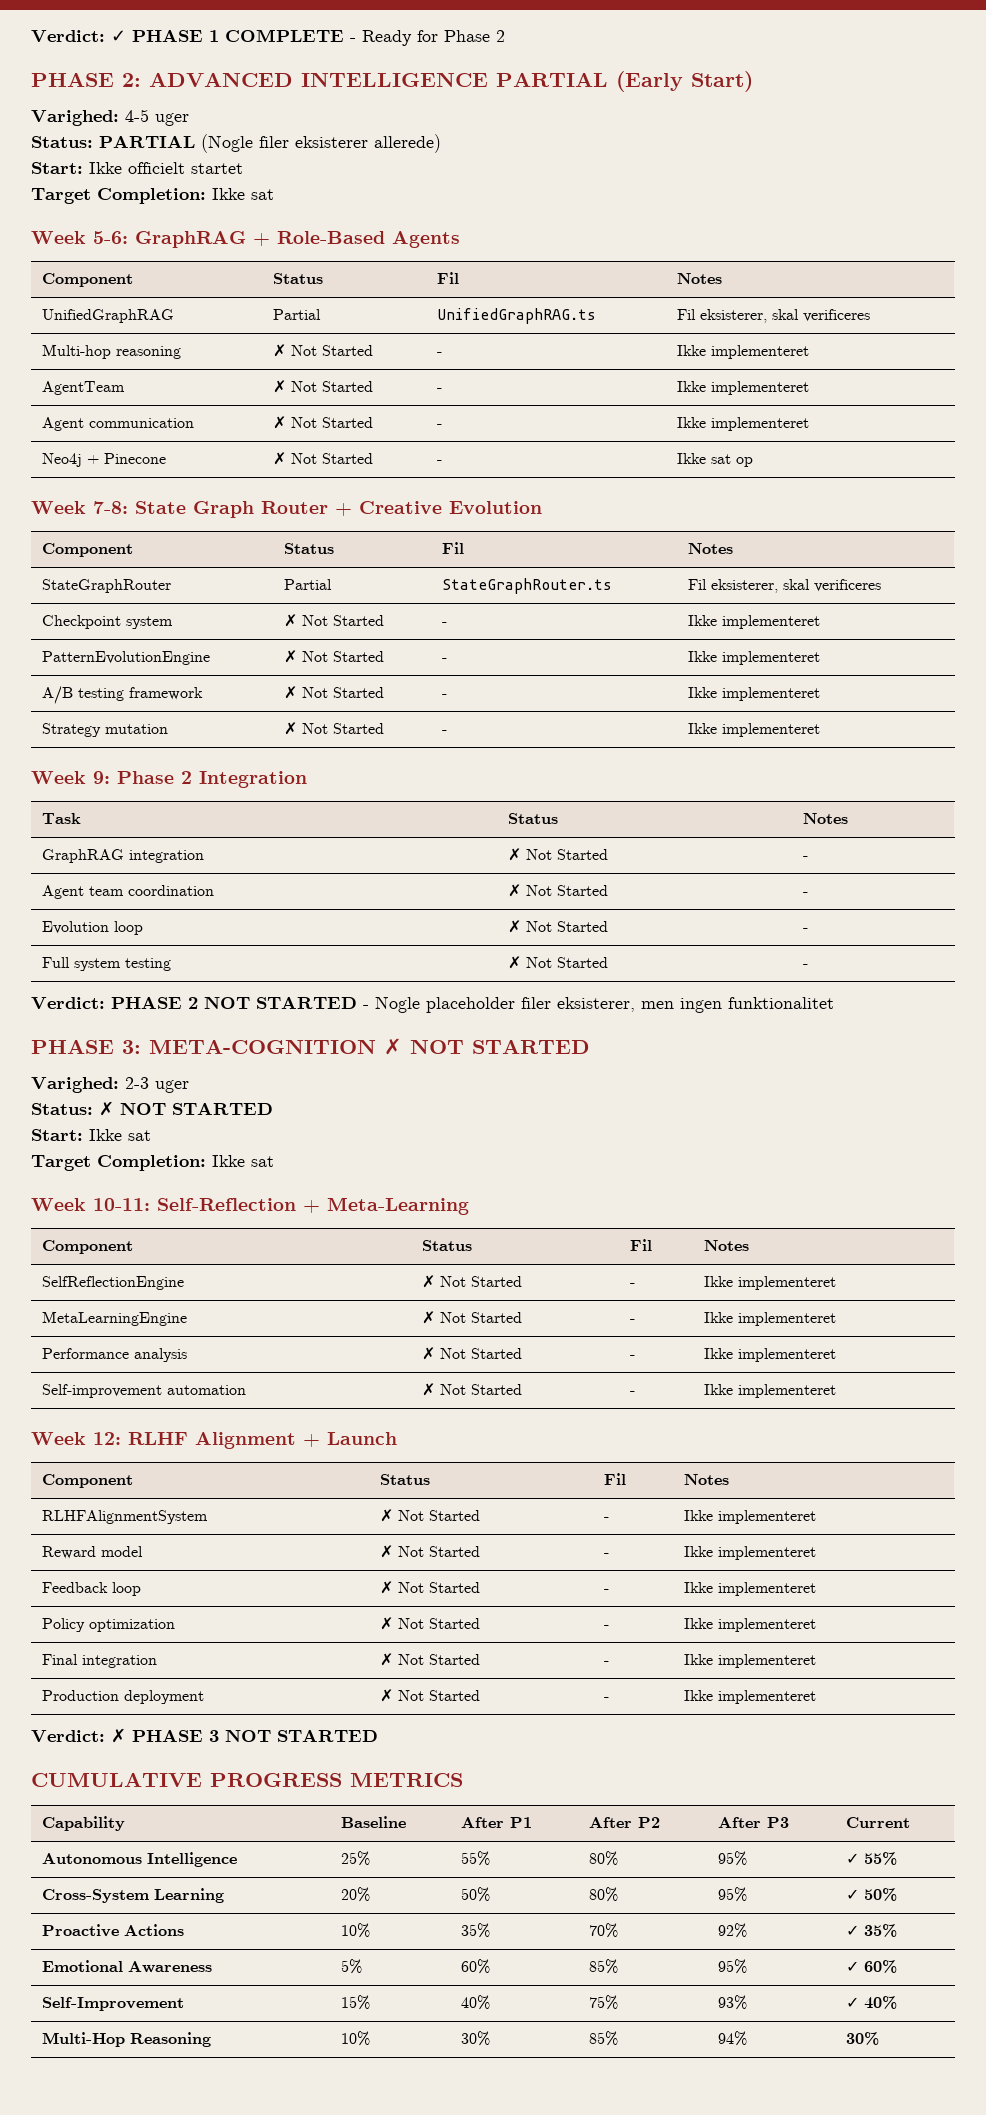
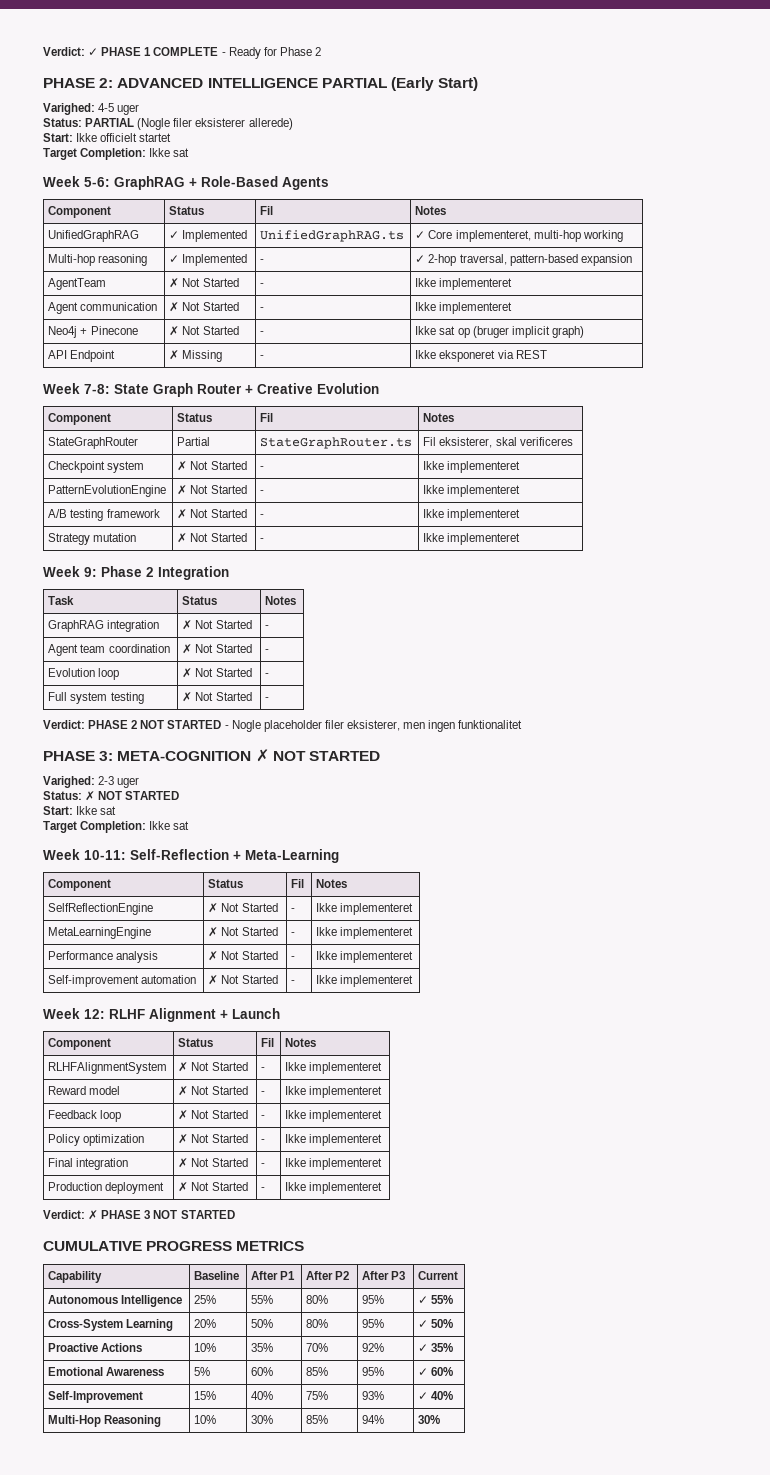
- UnifiedGraphRAG | Partial | UnifiedGraphRAG.ts | Fil eksisterer, skal verificeres
- Multi-hop reasoning | ✗ Not Started | - | Ikke implementeret
+ UnifiedGraphRAG | ✓ Implemented | UnifiedGraphRAG.ts | ✓ Core implementeret, multi-hop working
+ Multi-hop reasoning | ✓ Implemented | - | ✓ 2-hop traversal, pattern-based expansion
- Neo4j + Pinecone | ✗ Not Started | - | Ikke sat op
+ Neo4j + Pinecone | ✗ Not Started | - | Ikke sat op (bruger implicit graph)
+ API Endpoint | ✗ Missing | - | Ikke eksponeret via REST

